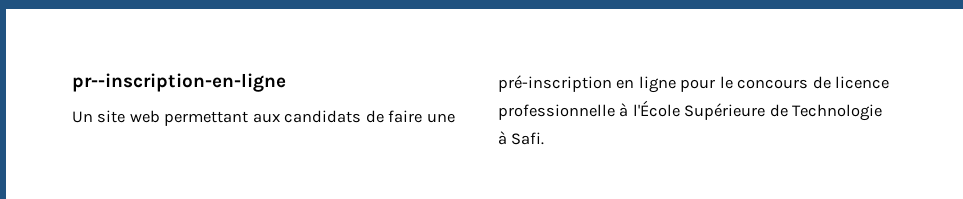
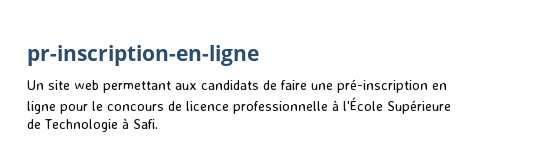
- pr--inscription-en-ligne
+ pr-inscription-en-ligne

